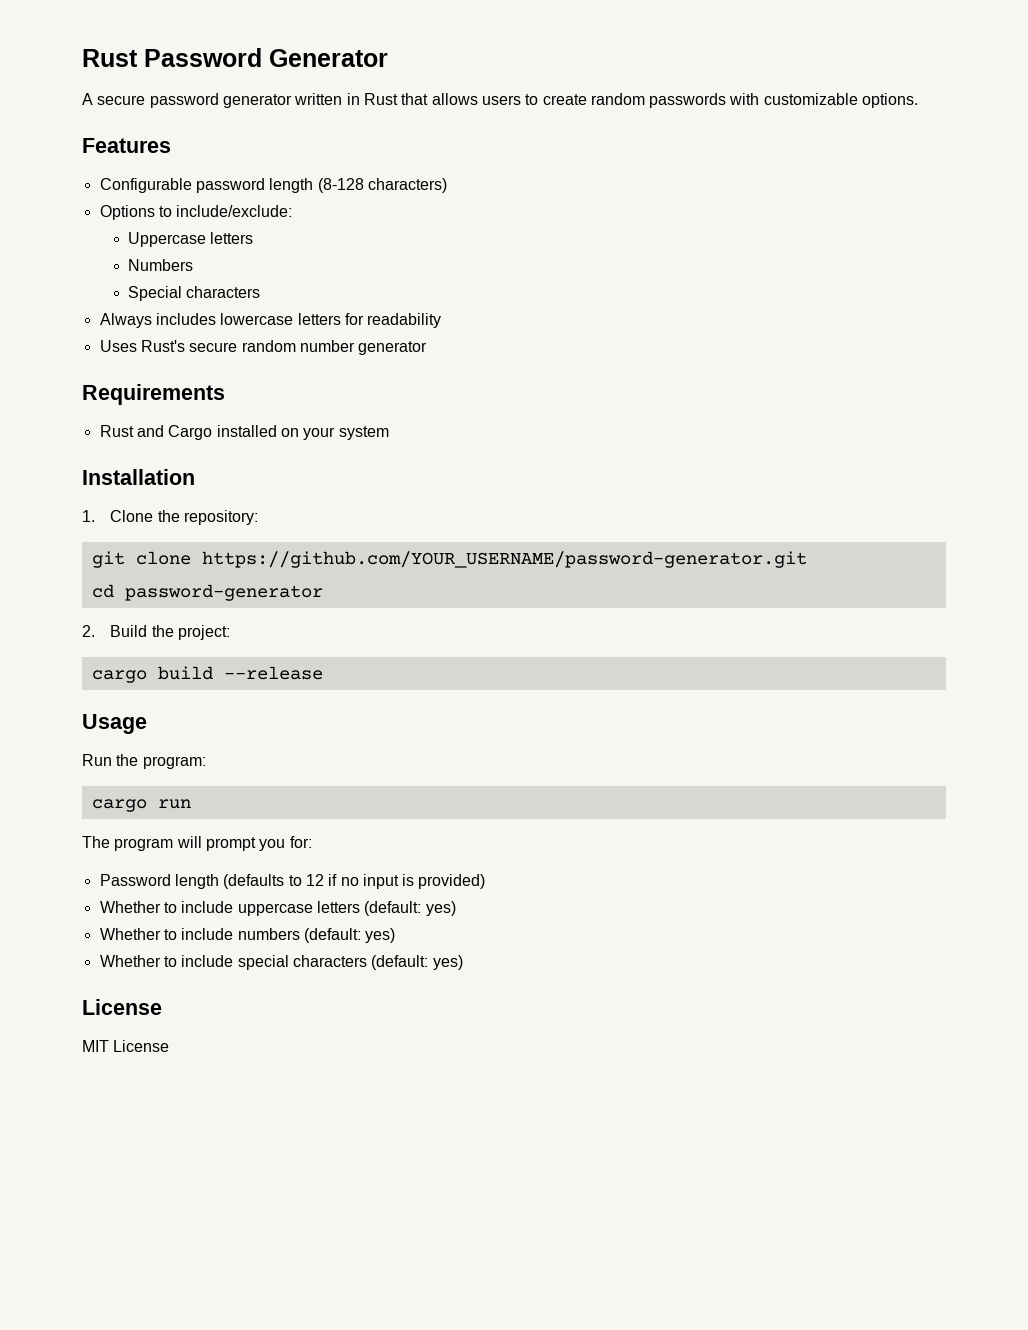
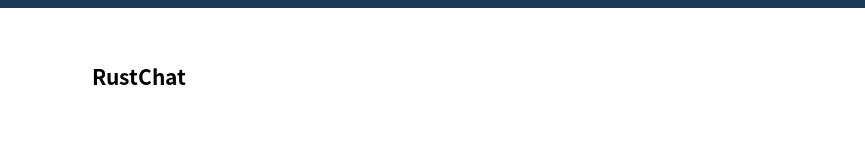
- Rust Password Generator
- A secure password generator written in Rust that allows users to create random passwords with customizable options.
- Features
- Configurable password length (8-128 characters)
- Options to include/exclude:
- Uppercase letters
- Numbers
- Special characters
- Always includes lowercase letters for readability
- Uses Rust's secure random number generator
- Requirements
- Rust and Cargo installed on your system
- Installation
- 1. Clone the repository:
- git clone https://github.com/YOUR_USERNAME/password-generator.git
- cd password-generator
- 2. Build the project:
- cargo build --release
- Usage
- Run the program:
- cargo run
- The program will prompt you for:
- Password length (defaults to 12 if no input is provided)
- Whether to include uppercase letters (default: yes)
- Whether to include numbers (default: yes)
- Whether to include special characters (default: yes)
- License
- MIT License
+ RustChat

